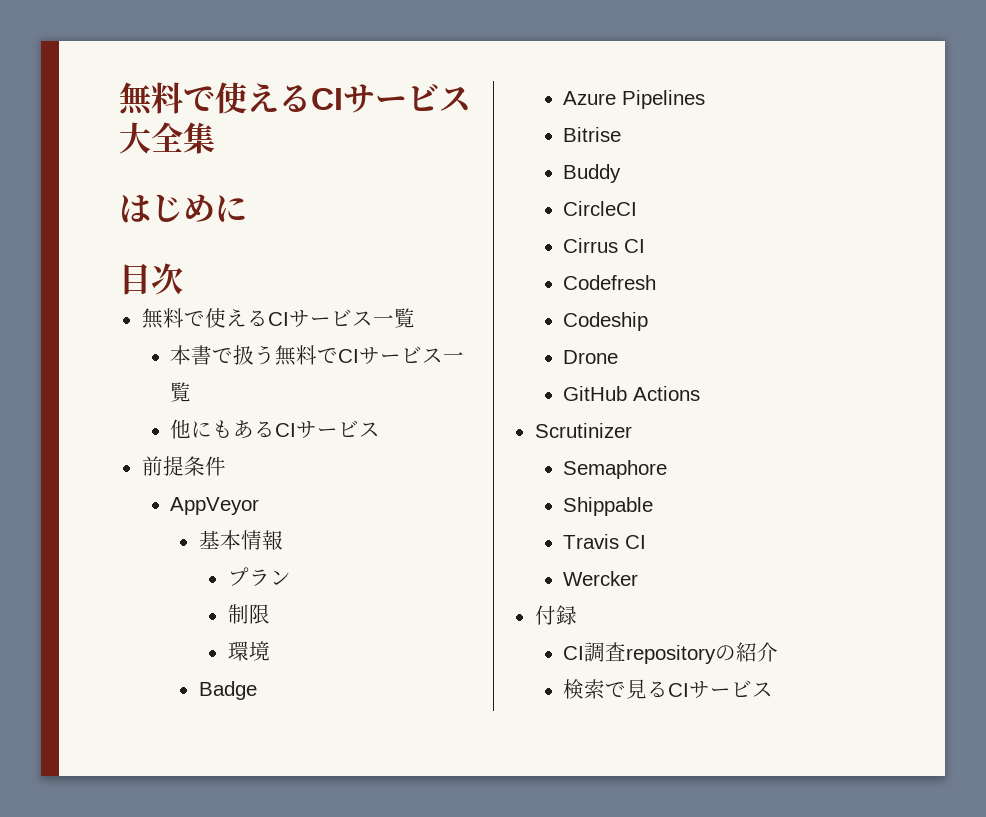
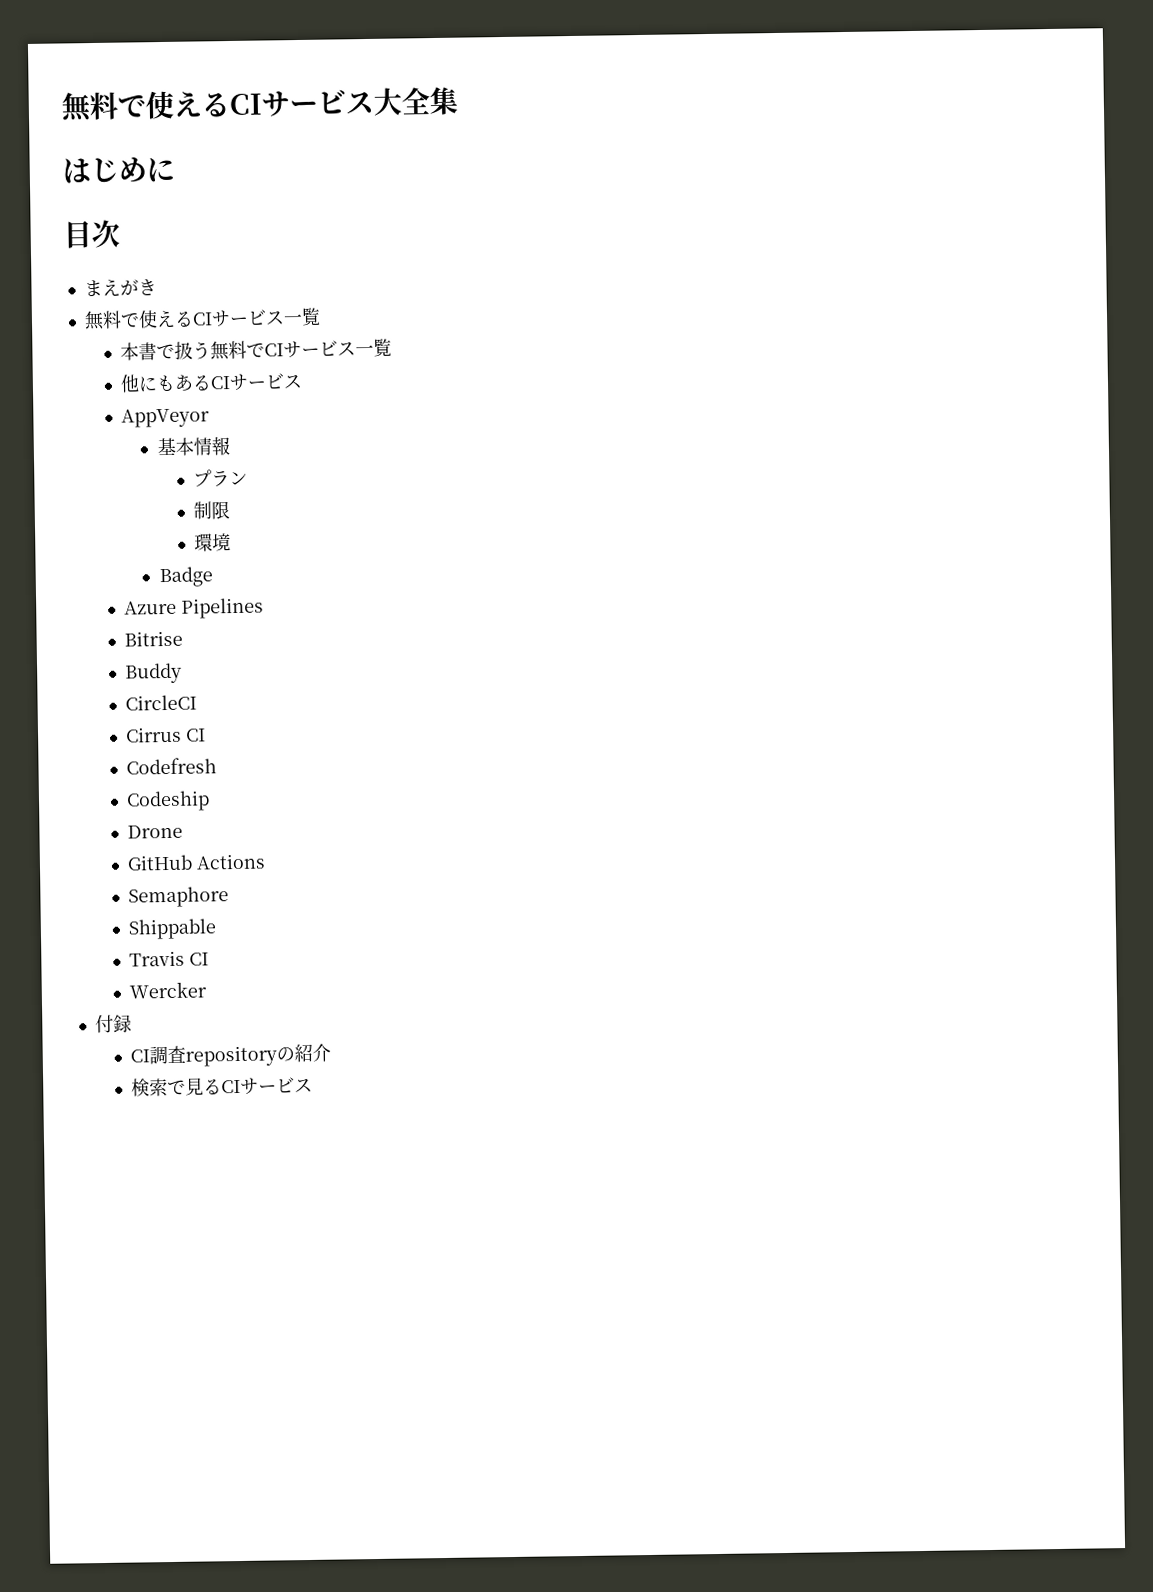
+ まえがき
- 前提条件
- Scrutinizer

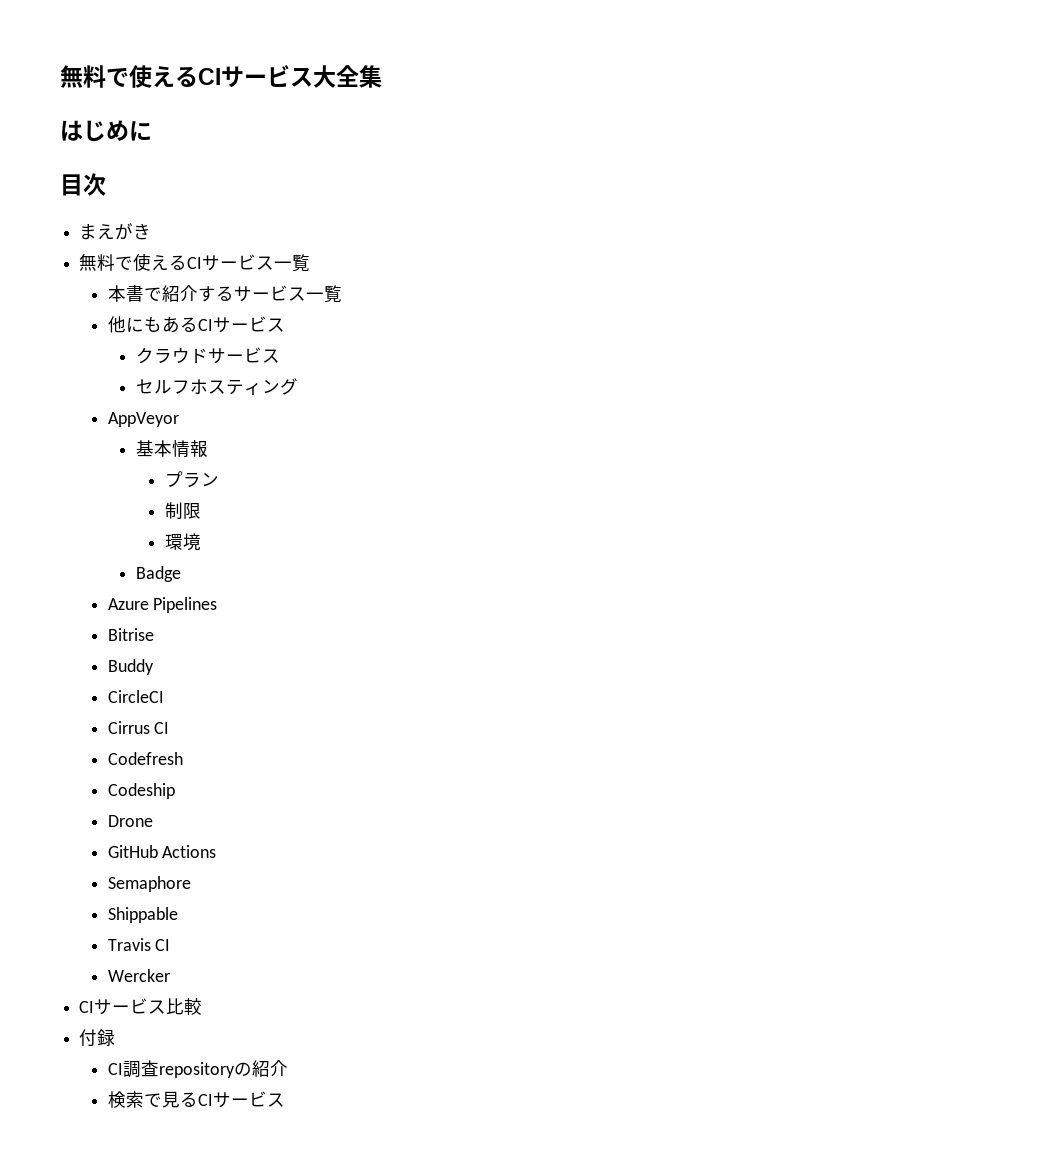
- 本書で扱う無料でCIサービス一覧
+ 本書で紹介するサービス一覧
+ クラウドサービス
+ セルフホスティング
+ CIサービス比較

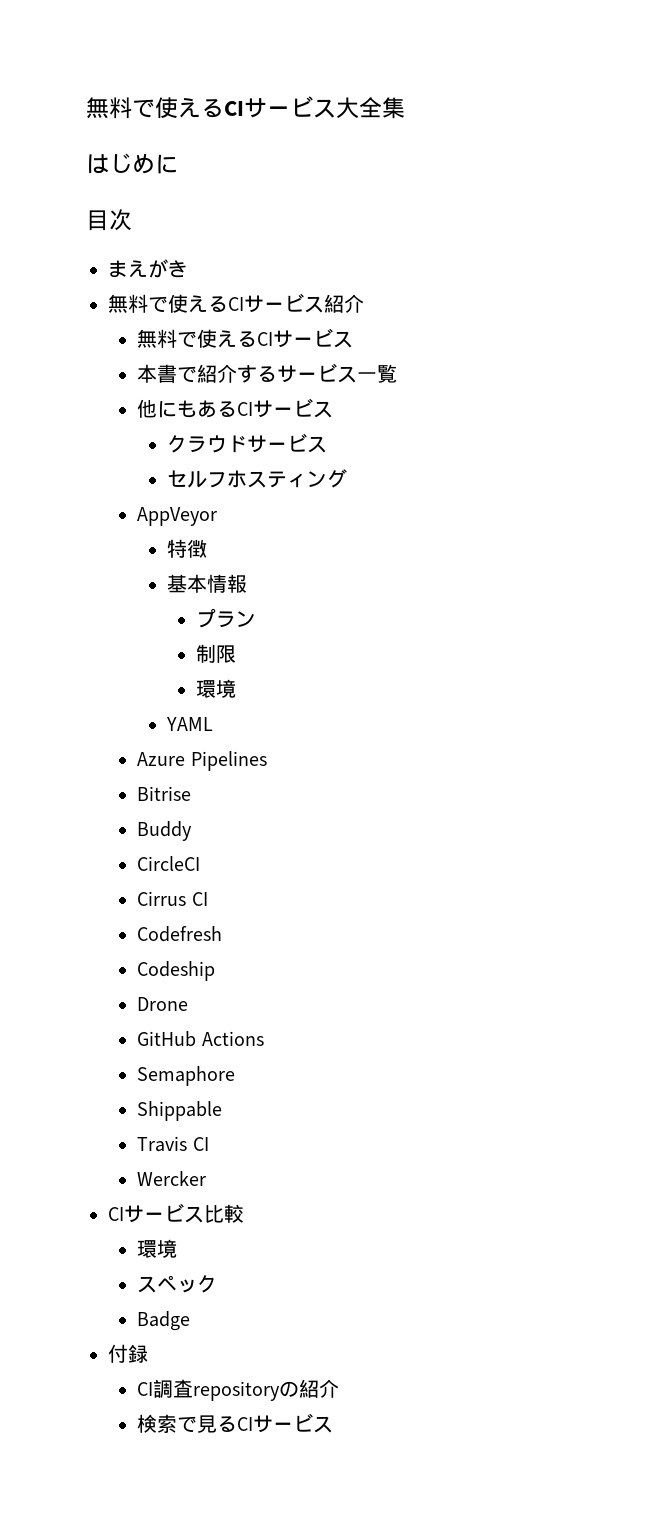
- 無料で使えるCIサービス一覧
+ 無料で使えるCIサービス紹介
+ 無料で使えるCIサービス
+ 特徴
- Badge
+ YAML
  CIサービス比較
+ 環境
+ スペック
+ Badge

